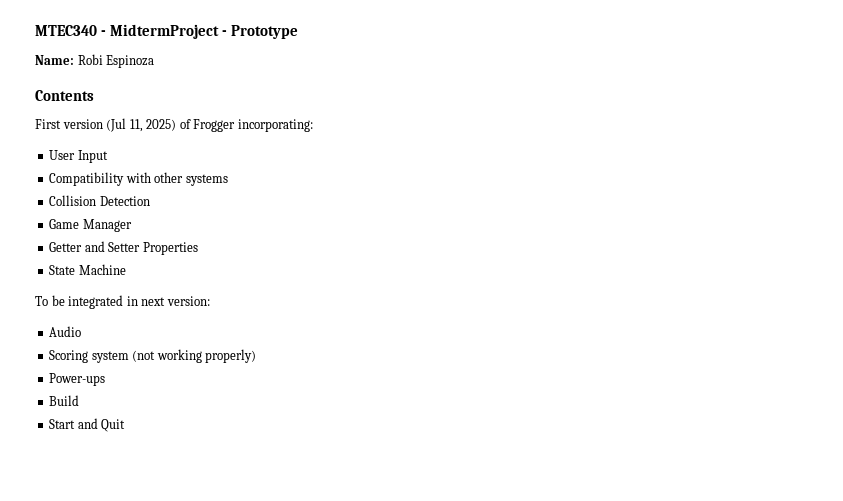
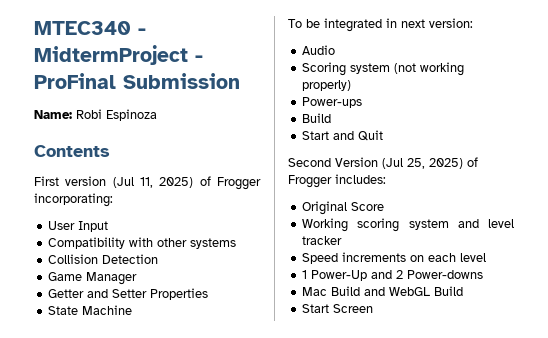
- MTEC340 - MidtermProject - Prototype
+ MTEC340 - MidtermProject - ProFinal Submission
+ Second Version (Jul 25, 2025) of Frogger includes:
+ Original Score
+ Working scoring system and level tracker
+ Speed increments on each level
+ 1 Power-Up and 2 Power-downs
+ Mac Build and WebGL Build
+ Start Screen

